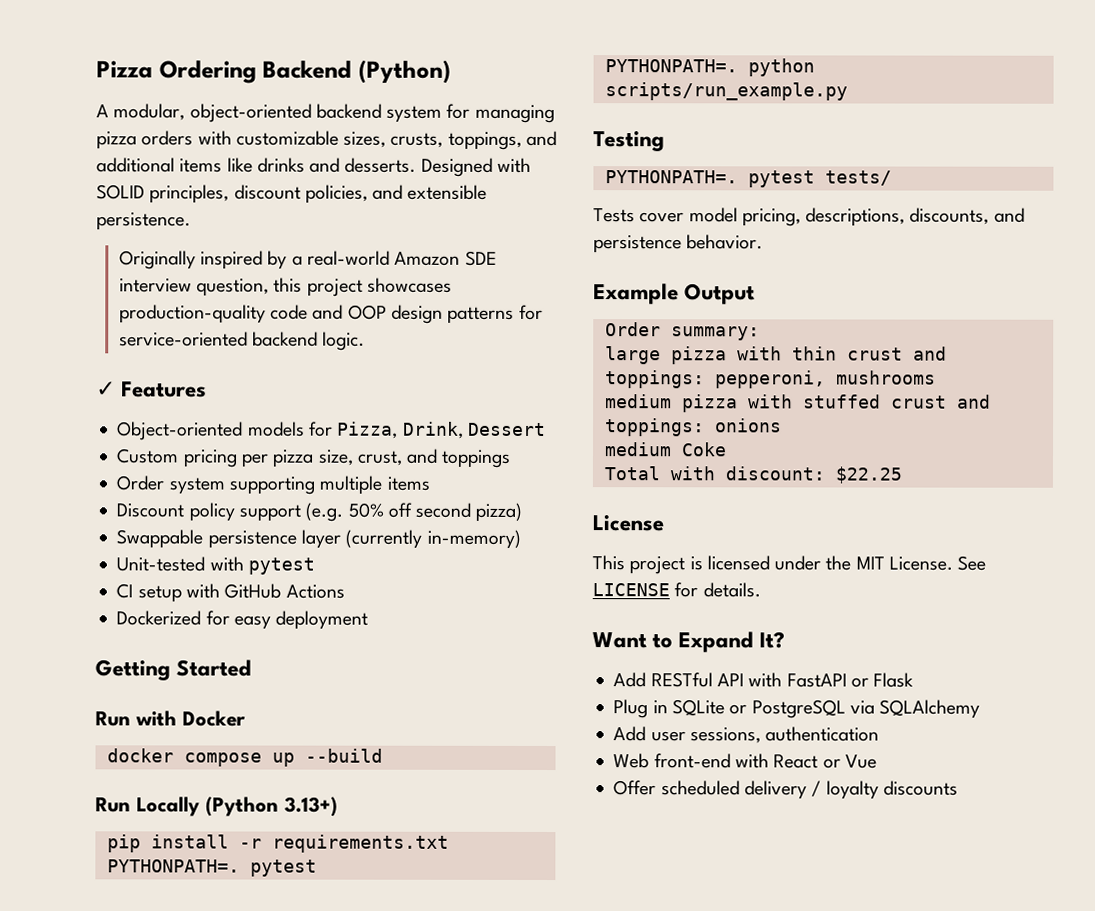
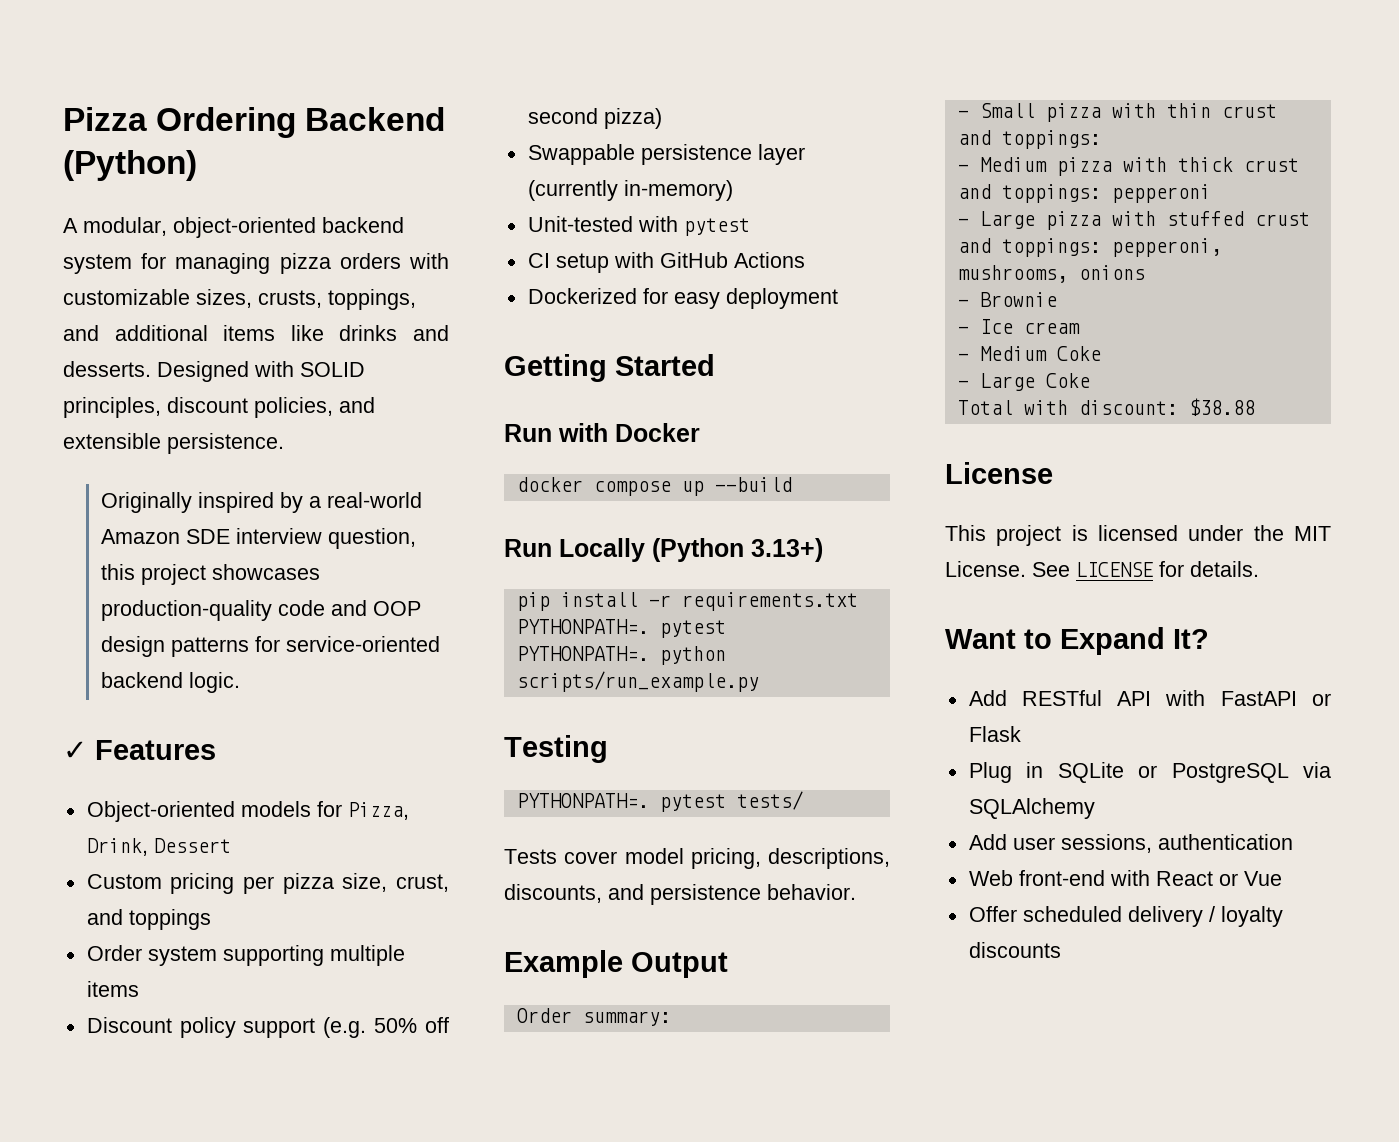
- large pizza with thin crust and toppings: pepperoni, mushrooms
- medium pizza with stuffed crust and toppings: onions
+ - Small pizza with thin crust and toppings:
+ - Medium pizza with thick crust and toppings: pepperoni
+ - Large pizza with stuffed crust and toppings: pepperoni, mushrooms, onions
- medium Coke
+ - Brownie
+ - Ice cream
+ - Medium Coke
+ - Large Coke
- Total with discount: $22.25
+ Total with discount: $38.88

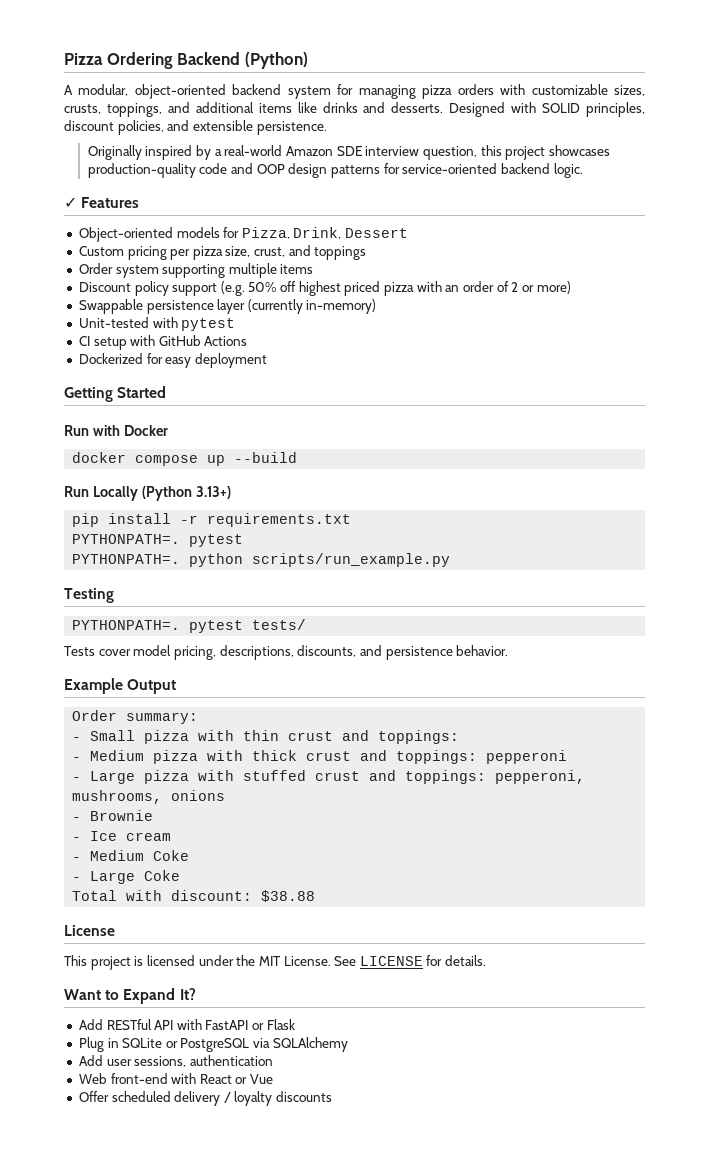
- Discount policy support (e.g. 50% off second pizza)
+ Discount policy support (e.g. 50% off highest priced pizza with an order of 2 or more)

